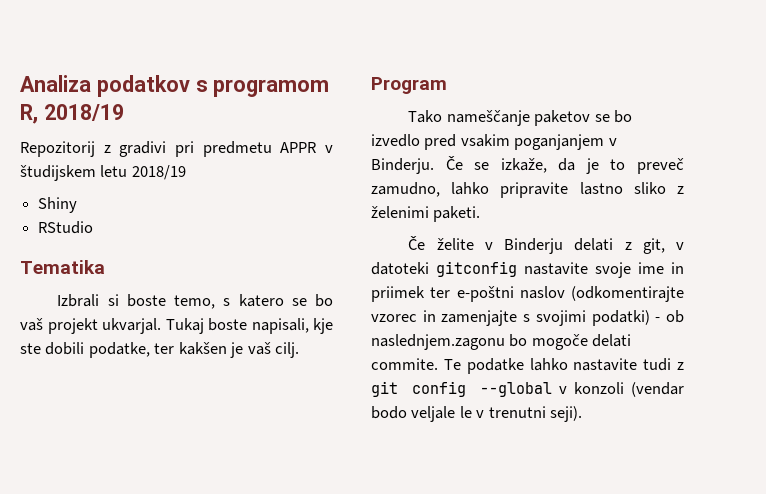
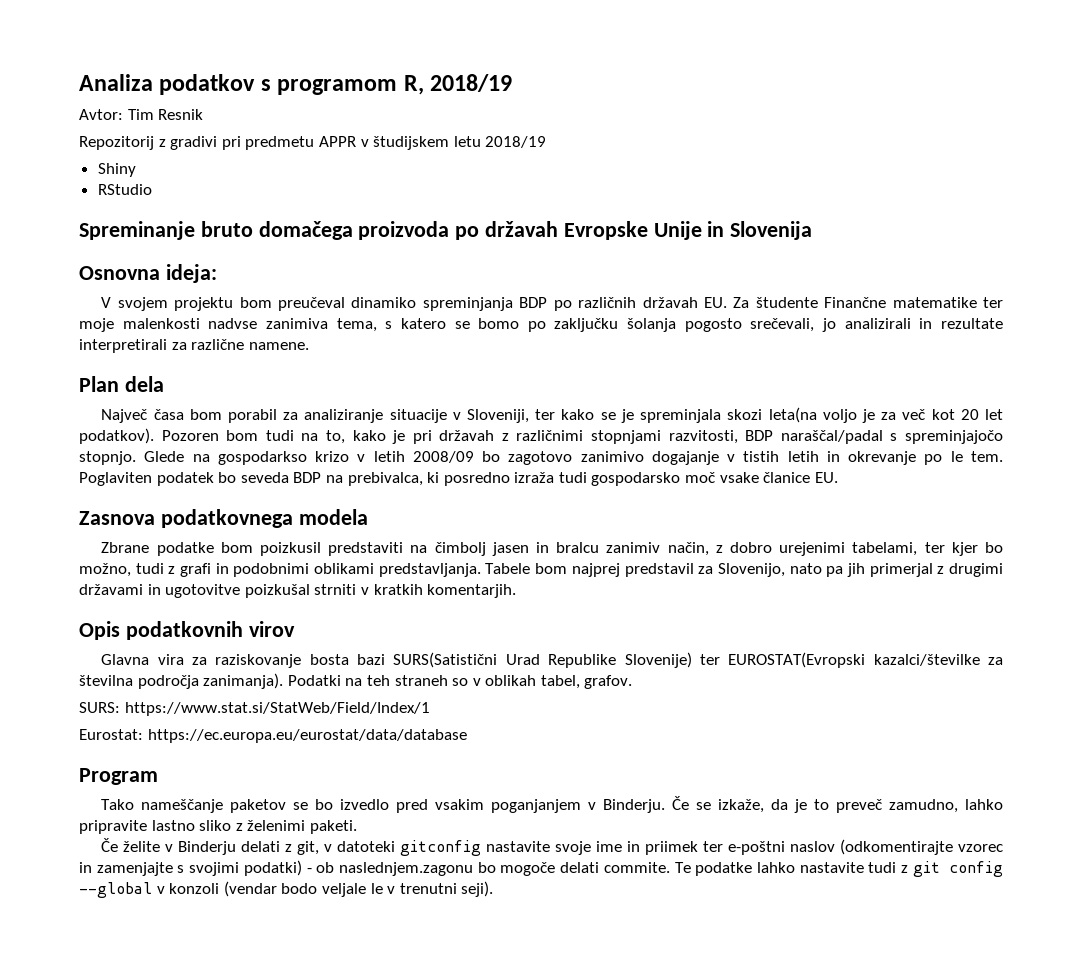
+ Avtor: Tim Resnik
- Tematika
- Izbrali si boste temo, s katero se bo vaš projekt ukvarjal. Tukaj boste napisali, kje ste dobili podatke, ter kakšen je vaš cilj.
+ Spreminanje bruto domačega proizvoda po državah Evropske Unije in Slovenija
+ Osnovna ideja:
+ V svojem projektu bom preučeval dinamiko spreminjanja BDP po različnih državah EU. Za študente Finančne matematike ter moje malenkosti nadvse zanimiva tema, s katero se bomo po zaključku šolanja pogosto srečevali, jo analizirali in rezultate interpretirali za različne namene.
+ Plan dela
+ Največ časa bom porabil za analiziranje situacije v Sloveniji, ter kako se je spreminjala skozi leta(na voljo je za več kot 20 let podatkov). Pozoren bom tudi na to, kako je pri državah z različnimi stopnjami razvitosti, BDP naraščal/padal s spreminjajočo stopnjo. Glede na gospodarkso krizo v letih 2008/09 bo zagotovo zanimivo dogajanje v tistih letih in okrevanje po le tem. Poglaviten podatek bo seveda BDP na prebivalca, ki posredno izraža tudi gospodarsko moč vsake članice EU.
+ Zasnova podatkovnega modela
+ Zbrane podatke bom poizkusil predstaviti na čimbolj jasen in bralcu zanimiv način, z dobro urejenimi tabelami, ter kjer bo možno, tudi z grafi in podobnimi oblikami predstavljanja. Tabele bom najprej predstavil za Slovenijo, nato pa jih primerjal z drugimi državami in ugotovitve poizkušal strniti v kratkih komentarjih.
+ Opis podatkovnih virov
+ Glavna vira za raziskovanje bosta bazi SURS(Satistični Urad Republike Slovenije) ter EUROSTAT(Evropski kazalci/številke za številna področja zanimanja). Podatki na teh straneh so v oblikah tabel, grafov.
+ SURS: https://www.stat.si/StatWeb/Field/Index/1
+ Eurostat: https://ec.europa.eu/eurostat/data/database

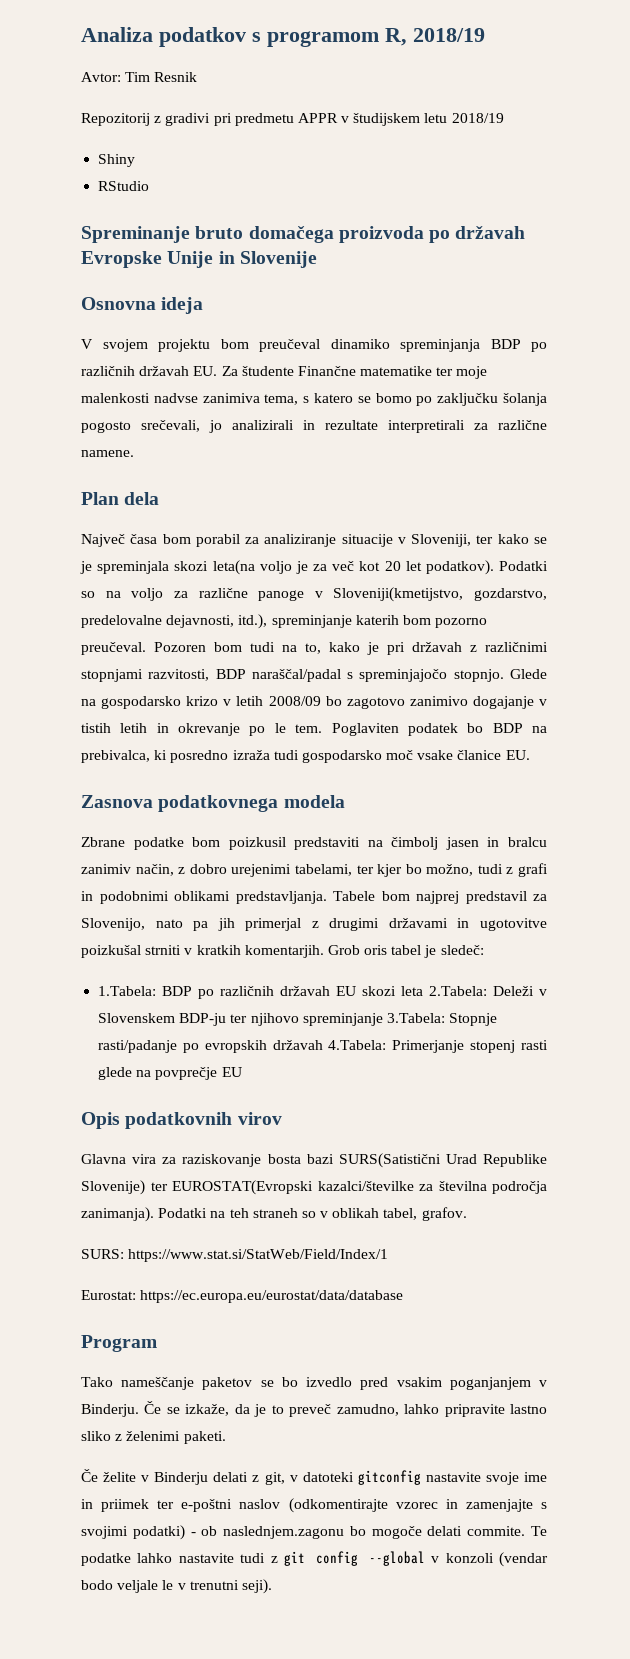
- Spreminanje bruto domačega proizvoda po državah Evropske Unije in Slovenija
+ Spreminanje bruto domačega proizvoda po državah Evropske Unije in Slovenije
- Osnovna ideja:
+ Osnovna ideja
+ Podatki so na voljo za različne panoge v Sloveniji(kmetijstvo, gozdarstvo, predelovalne dejavnosti, itd.), spreminjanje katerih bom pozorno preučeval.
- Glede na gospodarkso krizo v letih 2008/09 bo zagotovo zanimivo dogajanje v tistih letih in okrevanje po le tem.
+ Glede na gospodarsko krizo v letih 2008/09 bo zagotovo zanimivo dogajanje v tistih letih in okrevanje po le tem.
- Poglaviten podatek bo seveda BDP na prebivalca, ki posredno izraža tudi gospodarsko moč vsake članice EU.
+ Poglaviten podatek bo BDP na prebivalca, ki posredno izraža tudi gospodarsko moč vsake članice EU.
+ Grob oris tabel je sledeč:
+ 1.Tabela: BDP po različnih državah EU skozi leta 2.Tabela: Deleži v Slovenskem BDP-ju ter njihovo spreminjanje 3.Tabela: Stopnje rasti/padanje po evropskih državah 4.Tabela: Primerjanje stopenj rasti glede na povprečje EU

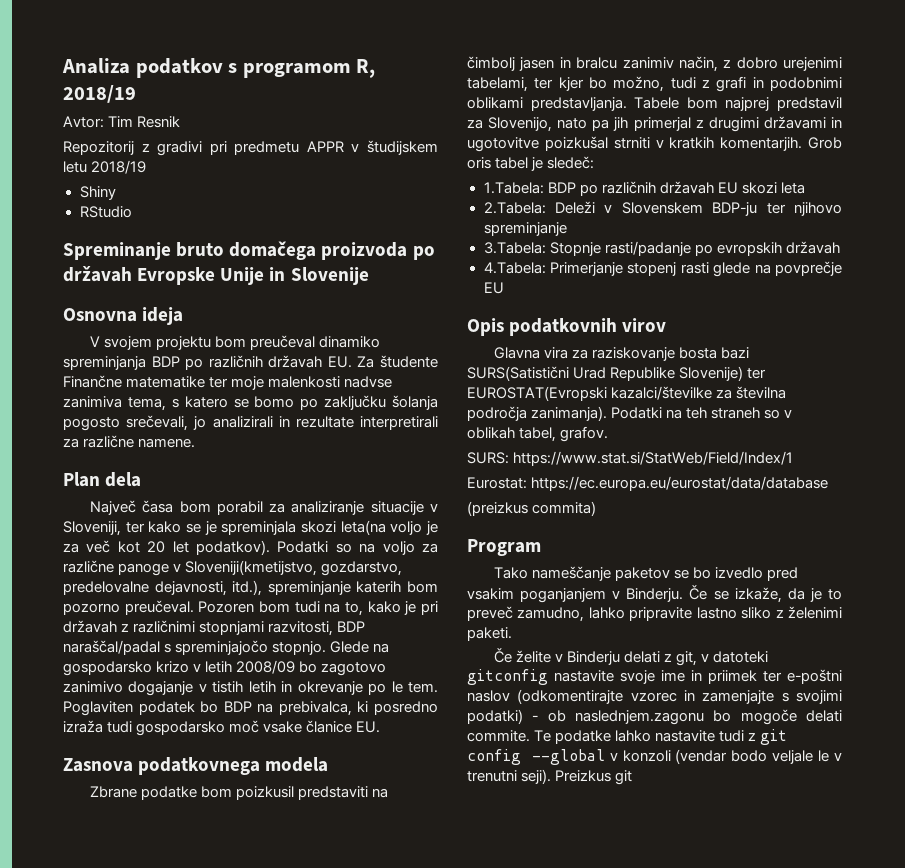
- 1.Tabela: BDP po različnih državah EU skozi leta 2.Tabela: Deleži v Slovenskem BDP-ju ter njihovo spreminjanje 3.Tabela: Stopnje rasti/padanje po evropskih državah 4.Tabela: Primerjanje stopenj rasti glede na povprečje EU
+ 1.Tabela: BDP po različnih državah EU skozi leta
+ 2.Tabela: Deleži v Slovenskem BDP-ju ter njihovo spreminjanje
+ 3.Tabela: Stopnje rasti/padanje po evropskih državah
+ 4.Tabela: Primerjanje stopenj rasti glede na povprečje EU
+ (preizkus commita)
+ Preizkus git

